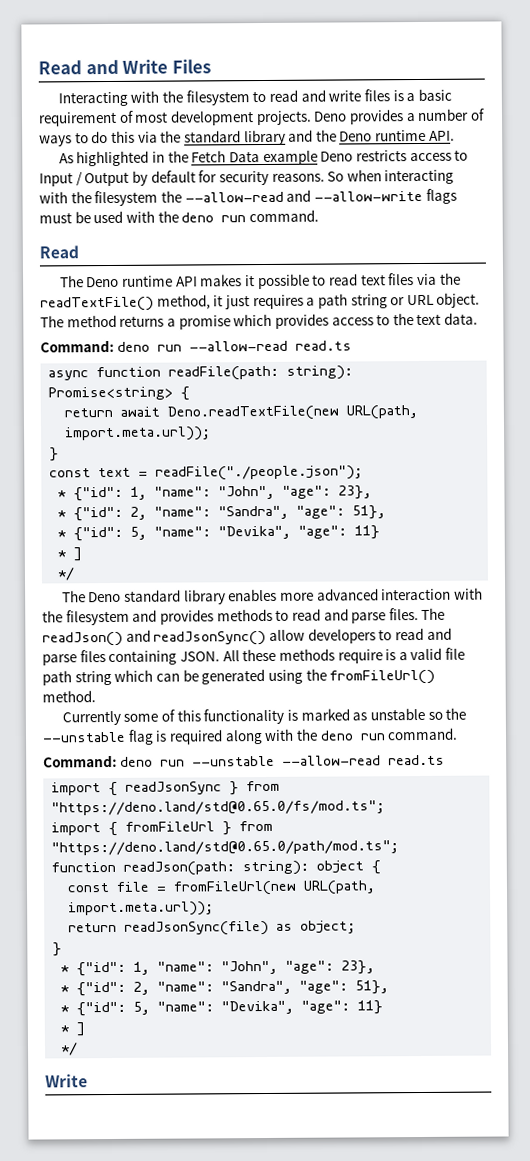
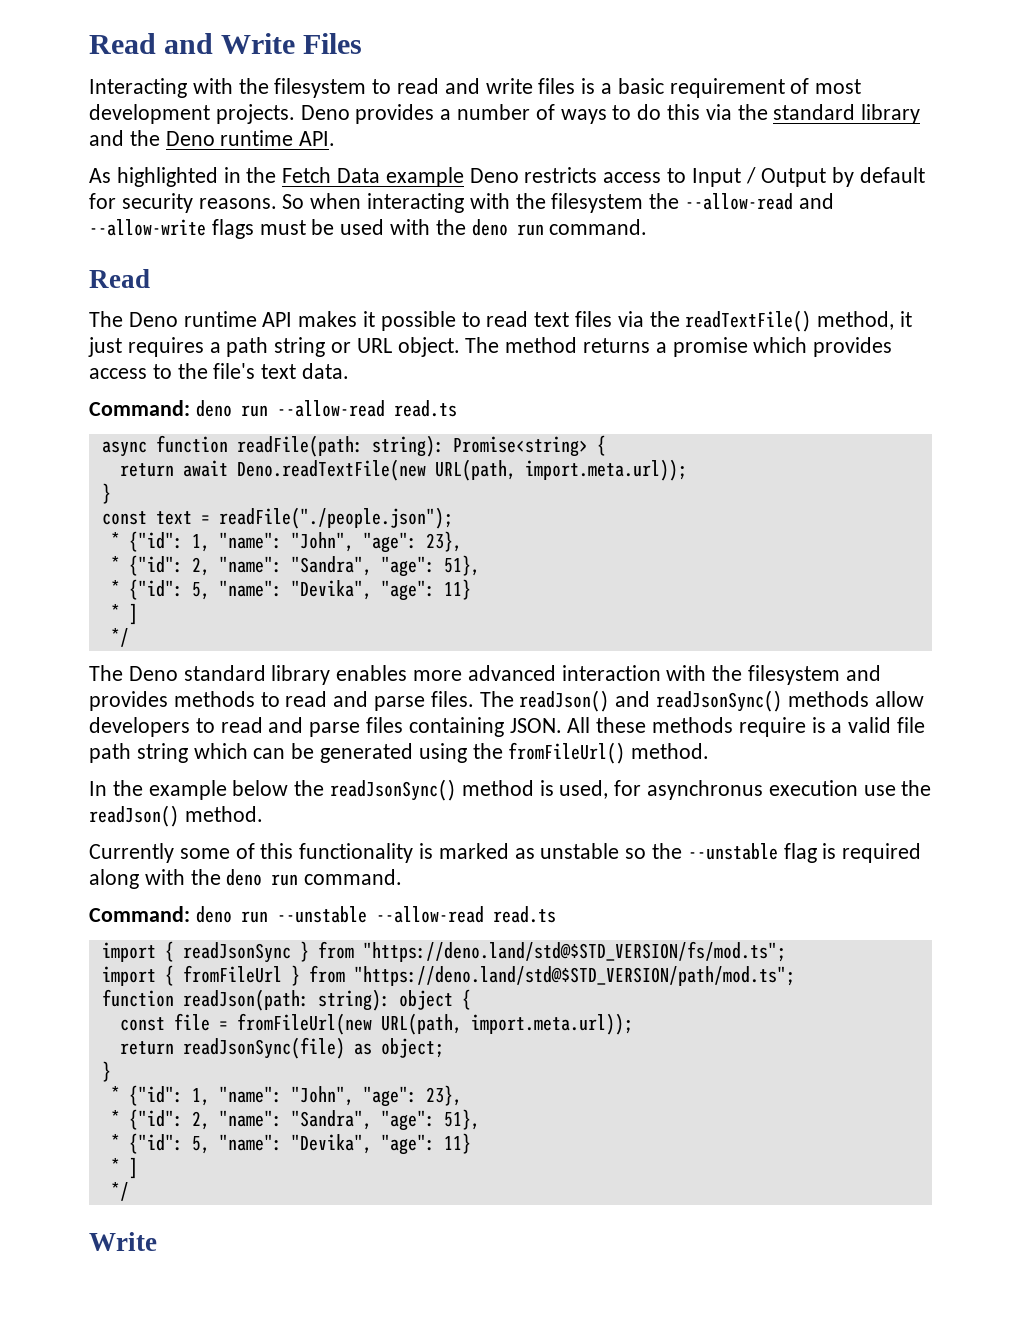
- The method returns a promise which provides access to the text data.
+ The method returns a promise which provides access to the file's text data.
- The readJson() and readJsonSync() allow developers to read and parse files containing JSON.
+ The readJson() and readJsonSync() methods allow developers to read and parse files containing JSON.
+ In the example below the readJsonSync() method is used, for asynchronus execution use the readJson() method.
- import { readJsonSync } from "https://deno.land/std@0.65.0/fs/mod.ts";
+ import { readJsonSync } from "https://deno.land/std@$STD_VERSION/fs/mod.ts";
- import { fromFileUrl } from "https://deno.land/std@0.65.0/path/mod.ts";
+ import { fromFileUrl } from "https://deno.land/std@$STD_VERSION/path/mod.ts";

